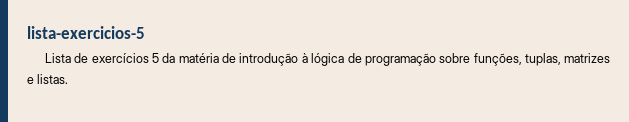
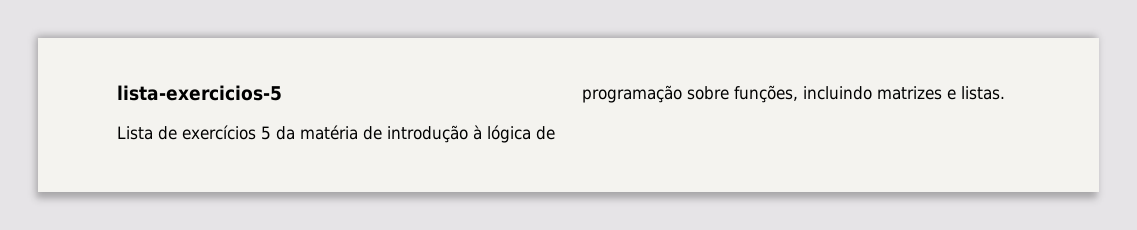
- Lista de exercícios 5 da matéria de introdução à lógica de programação sobre funções, tuplas, matrizes e listas.
+ Lista de exercícios 5 da matéria de introdução à lógica de programação sobre funções, incluindo matrizes e listas.

